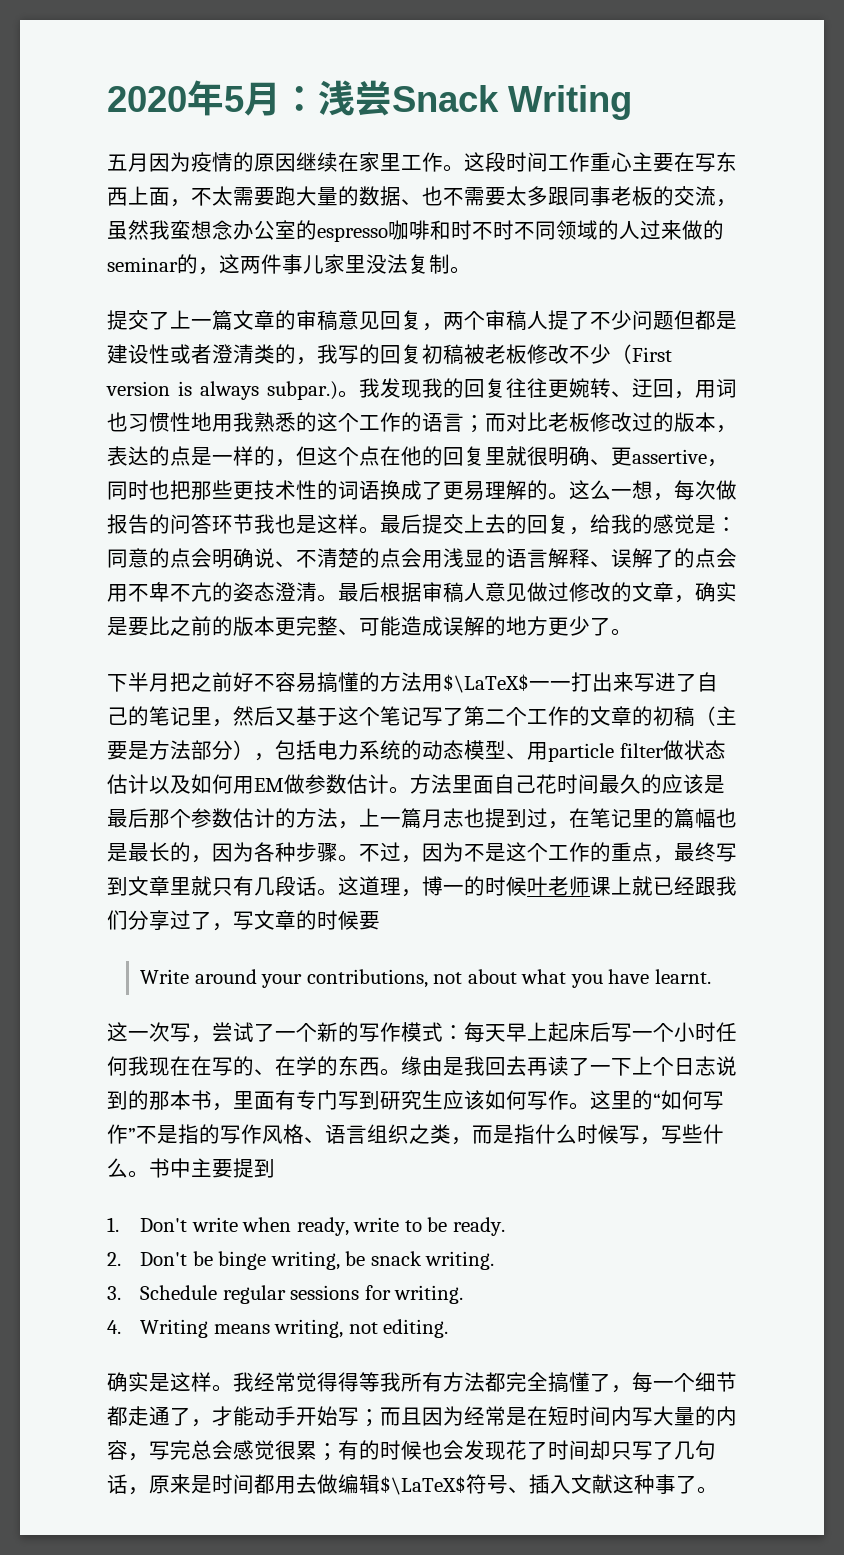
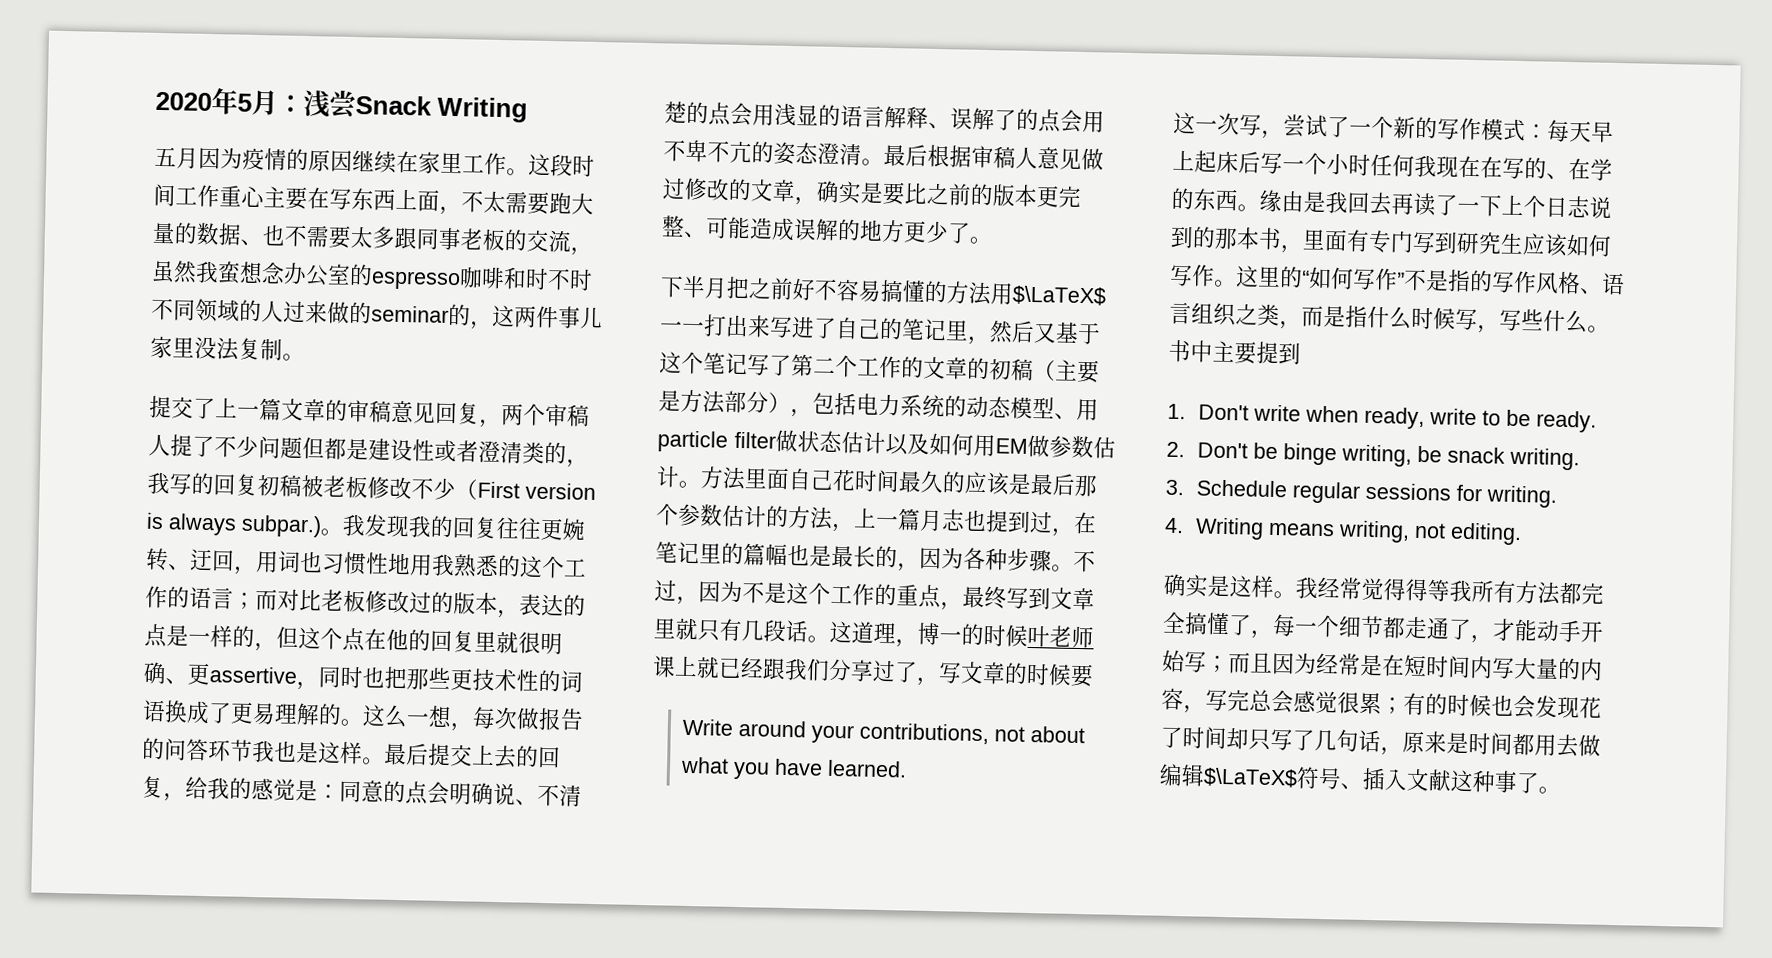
- Write around your contributions, not about what you have learnt.
+ Write around your contributions, not about what you have learned.

